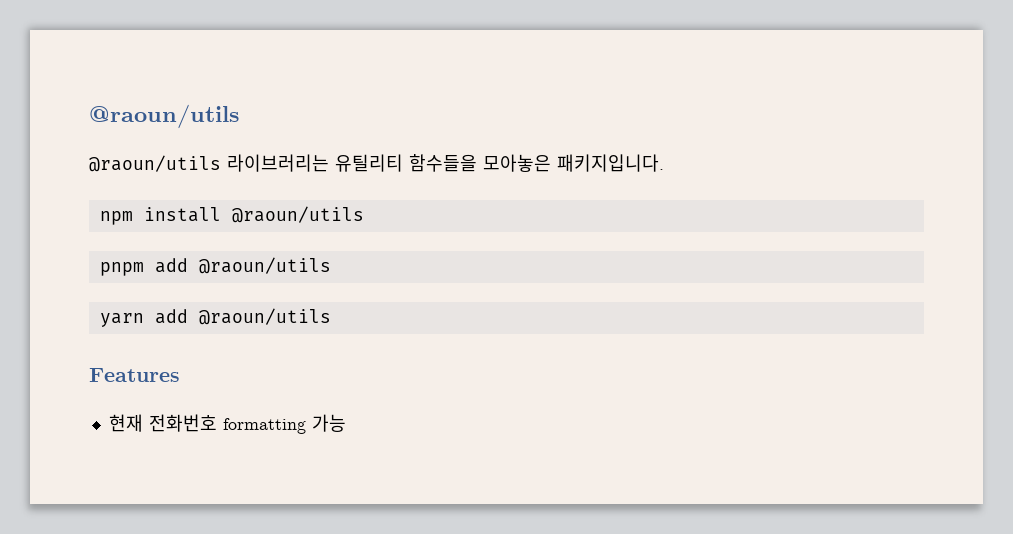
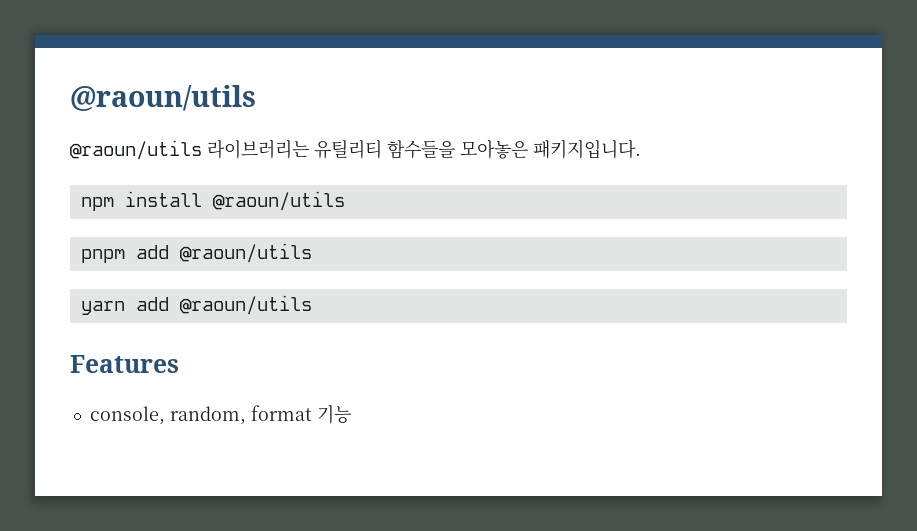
- 현재 전화번호 formatting 가능
+ console, random, format 기능

